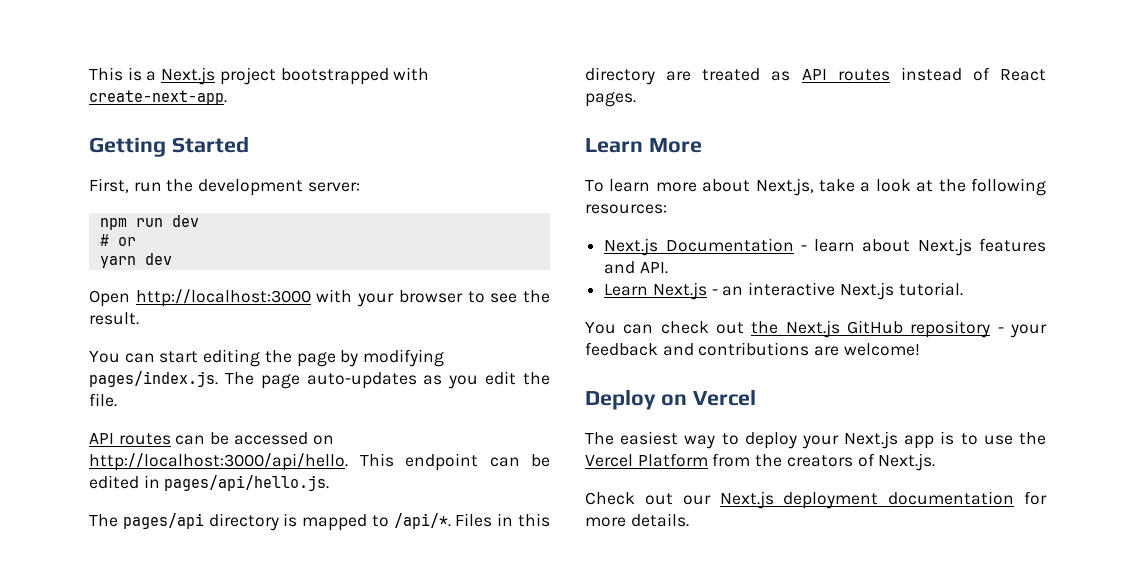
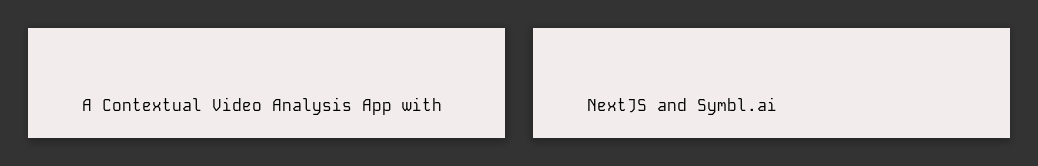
- This is a Next.js project bootstrapped with create-next-app.
- Getting Started
- First, run the development server:
- npm run dev
- # or
- yarn dev
- Open http://localhost:3000 with your browser to see the result.
- You can start editing the page by modifying pages/index.js. The page auto-updates as you edit the file.
- API routes can be accessed on http://localhost:3000/api/hello. This endpoint can be edited in pages/api/hello.js.
- The pages/api directory is mapped to /api/*. Files in this directory are treated as API routes instead of React pages.
- Learn More
- To learn more about Next.js, take a look at the following resources:
- Next.js Documentation - learn about Next.js features and API.
- Learn Next.js - an interactive Next.js tutorial.
- You can check out the Next.js GitHub repository - your feedback and contributions are welcome!
- Deploy on Vercel
- The easiest way to deploy your Next.js app is to use the Vercel Platform from the creators of Next.js.
- Check out our Next.js deployment documentation for more details.
+ A Contextual Video Analysis App with NextJS and Symbl.ai

